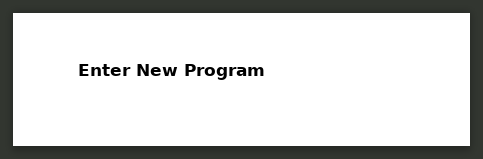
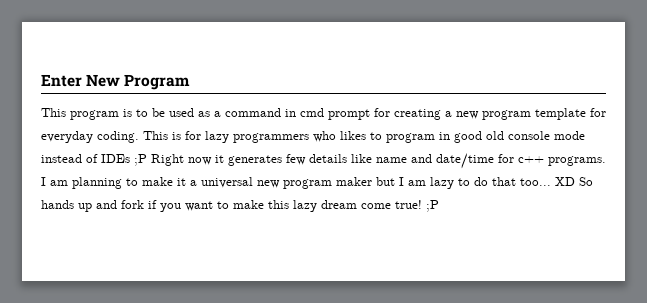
+ This program is to be used as a command in cmd prompt for creating a new program template for everyday coding. This is for lazy programmers who likes to program in good old console mode instead of IDEs ;P Right now it generates few details like name and date/time for c++ programs. I am planning to make it a universal new program maker but I am lazy to do that too... XD So hands up and fork if you want to make this lazy dream come true! ;P

